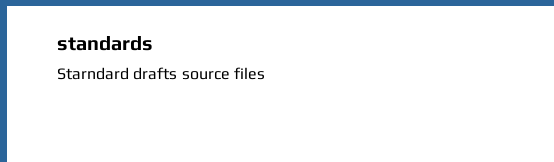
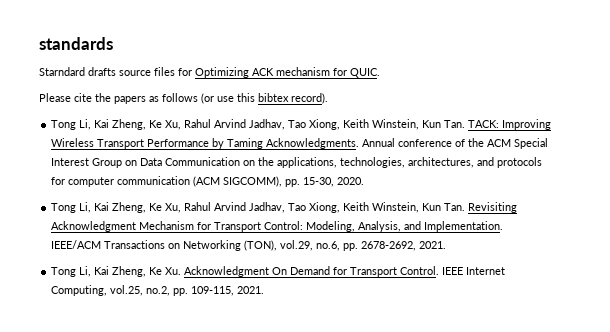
- Starndard drafts source files
+ Starndard drafts source files for Optimizing ACK mechanism for QUIC.
+ Please cite the papers as follows (or use this bibtex record).
+ Tong Li, Kai Zheng, Ke Xu, Rahul Arvind Jadhav, Tao Xiong, Keith Winstein, Kun Tan. TACK: Improving Wireless Transport Performance by Taming Acknowledgments. Annual conference of the ACM Special Interest Group on Data Communication on the applications, technologies, architectures, and protocols for computer communication (ACM SIGCOMM), pp. 15-30, 2020.
+ Tong Li, Kai Zheng, Ke Xu, Rahul Arvind Jadhav, Tao Xiong, Keith Winstein, Kun Tan. Revisiting Acknowledgment Mechanism for Transport Control: Modeling, Analysis, and Implementation. IEEE/ACM Transactions on Networking (TON), vol.29, no.6, pp. 2678-2692, 2021.
+ Tong Li, Kai Zheng, Ke Xu. Acknowledgment On Demand for Transport Control. IEEE Internet Computing, vol.25, no.2, pp. 109-115, 2021.

